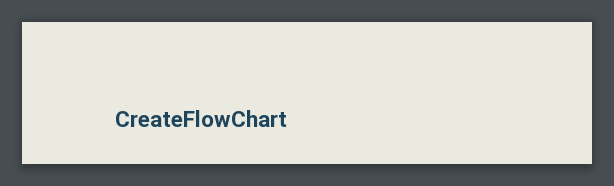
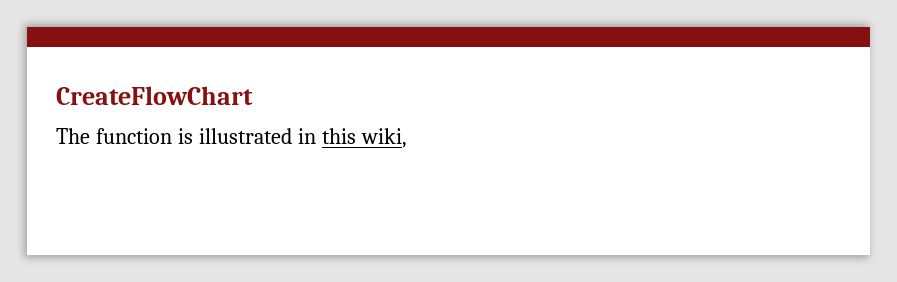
+ The function is illustrated in this wiki,

